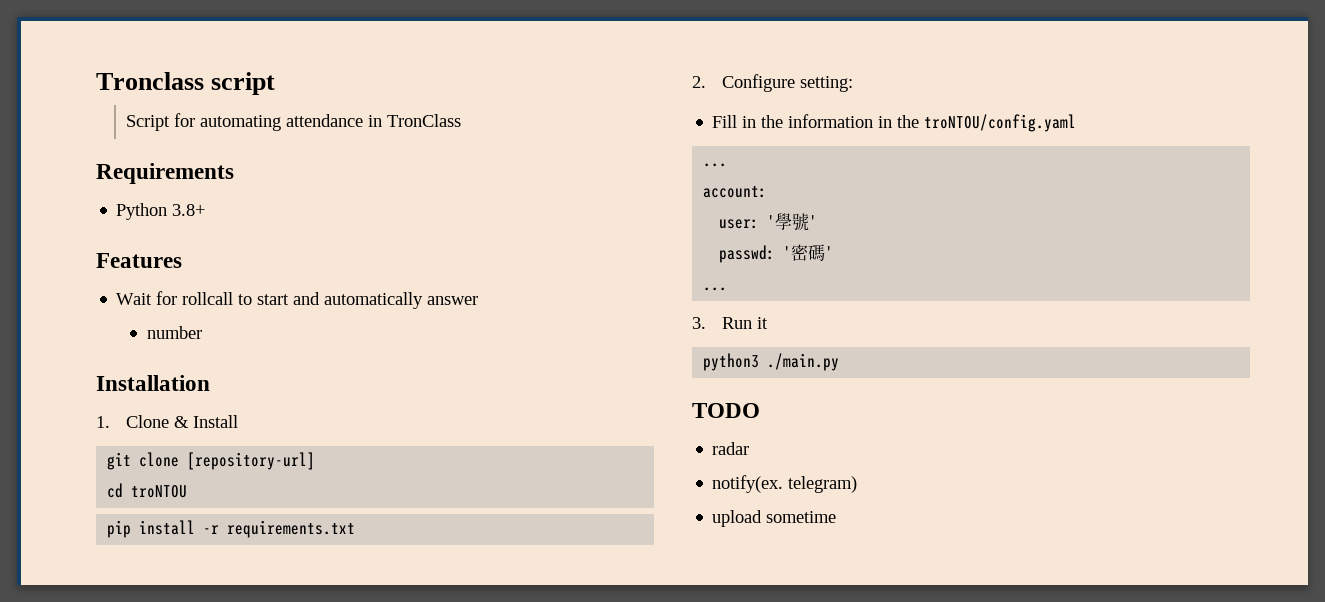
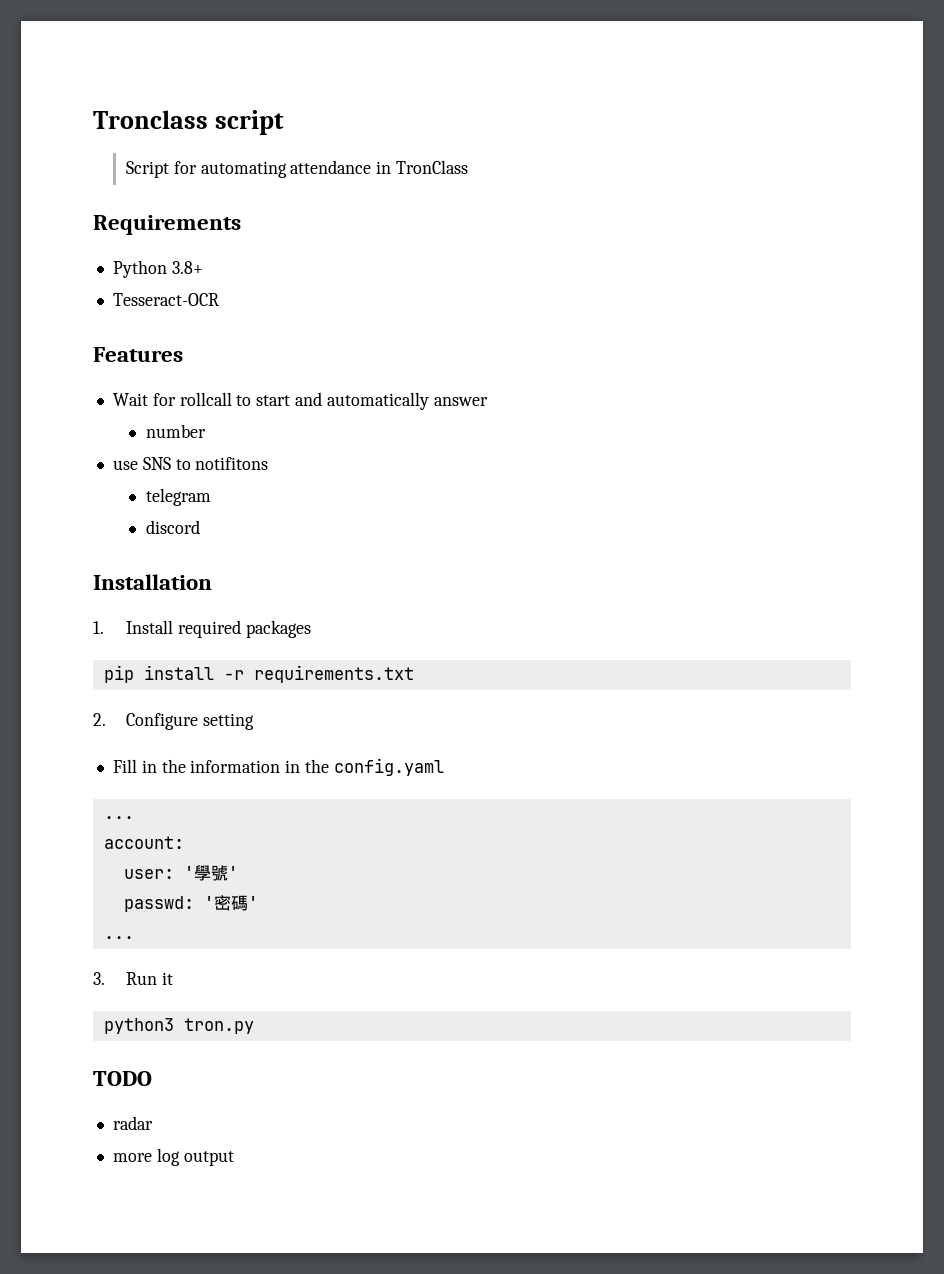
+ Tesseract-OCR
+ use SNS to notifitons
+ telegram
+ discord
- 1. Clone & Install
- git clone [repository-url]
- cd troNTOU
+ 1. Install required packages
- 2. Configure setting:
+ 2. Configure setting
- Fill in the information in the troNTOU/config.yaml
+ Fill in the information in the config.yaml
- python3 ./main.py
+ python3 tron.py
- notify(ex. telegram)
- upload sometime
+ more log output

